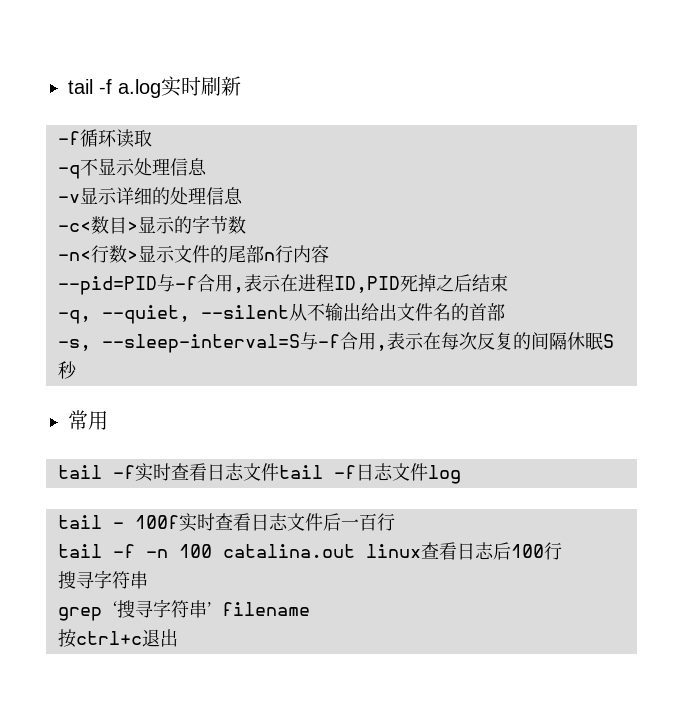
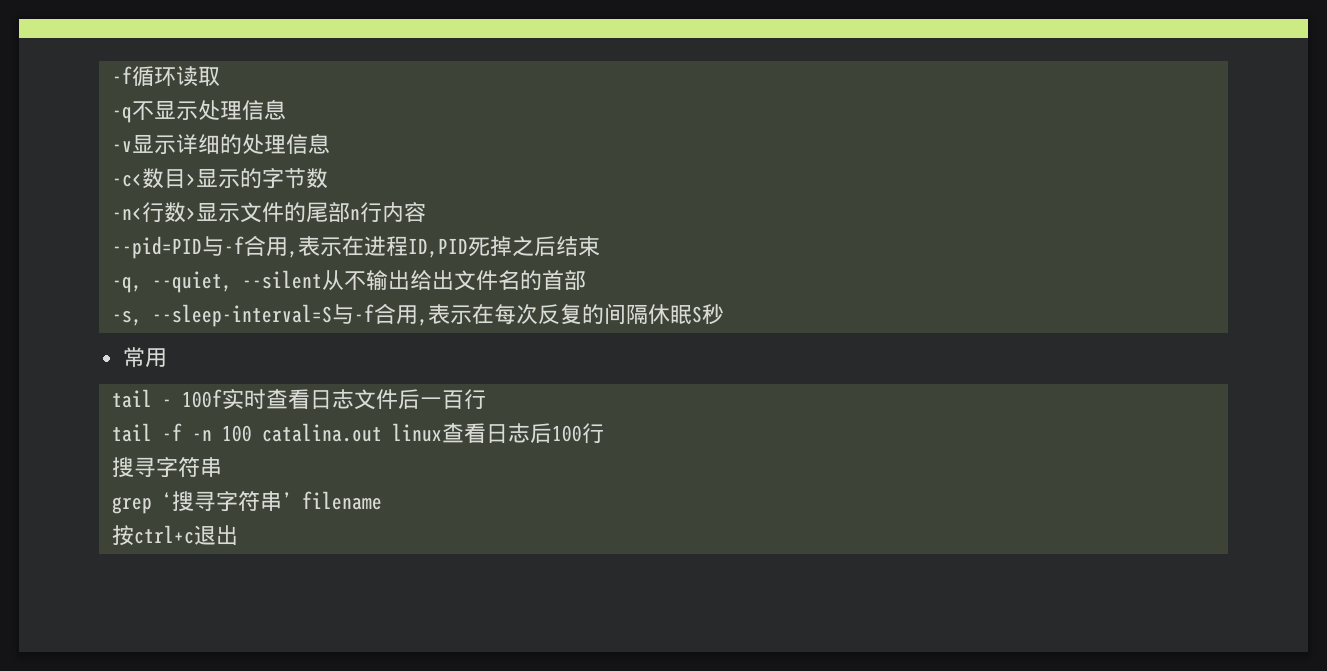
- tail -f a.log实时刷新
- tail -f实时查看日志文件tail -f日志文件log

